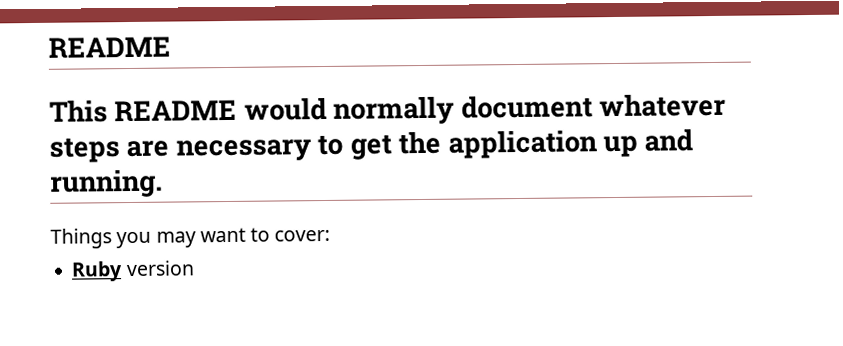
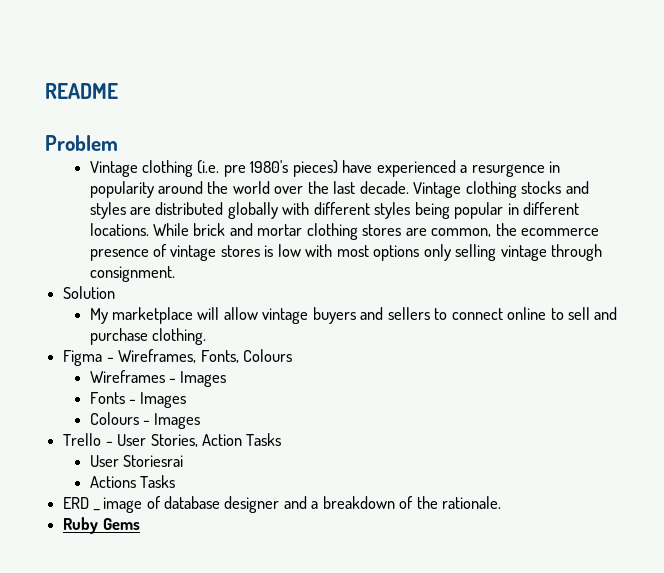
- This README would normally document whatever steps are necessary to get the application up and running.
- Things you may want to cover:
+ Problem
+ Vintage clothing (i.e. pre 1980's pieces) have experienced a resurgence in popularity around the world over the last decade. Vintage clothing stocks and styles are distributed globally with different styles being popular in different locations. While brick and mortar clothing stores are common, the ecommerce presence of vintage stores is low with most options only selling vintage through consignment.
+ Solution
+ My marketplace will allow vintage buyers and sellers to connect online to sell and purchase clothing.
+ Figma - Wireframes, Fonts, Colours
+ Wireframes - Images
+ Fonts - Images
+ Colours - Images
+ Trello - User Stories, Action Tasks
+ User Storiesrai
+ Actions Tasks
+ ERD _ image of database designer and a breakdown of the rationale.
- Ruby version
+ Ruby Gems

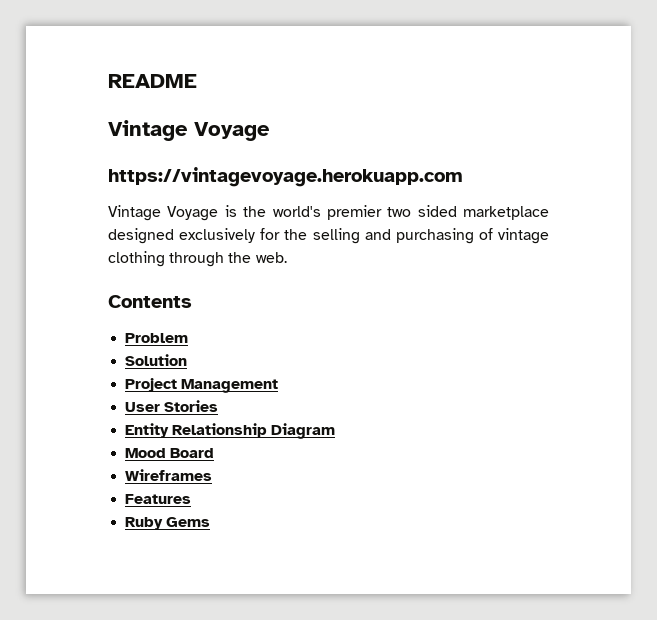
  README
+ Vintage Voyage
+ https://vintagevoyage.herokuapp.com
+ Vintage Voyage is the world's premier two sided marketplace designed exclusively for the selling and purchasing of vintage clothing through the web.
+ Contents
  Problem
- Vintage clothing (i.e. pre 1980's pieces) have experienced a resurgence in popularity around the world over the last decade. Vintage clothing stocks and styles are distributed globally with different styles being popular in different locations. While brick and mortar clothing stores are common, the ecommerce presence of vintage stores is low with most options only selling vintage through consignment.
  Solution
- My marketplace will allow vintage buyers and sellers to connect online to sell and purchase clothing.
- Figma - Wireframes, Fonts, Colours
- Wireframes - Images
- Fonts - Images
- Colours - Images
- Trello - User Stories, Action Tasks
- User Storiesrai
- Actions Tasks
- ERD _ image of database designer and a breakdown of the rationale.
+ Project Management
+ User Stories
+ Entity Relationship Diagram
+ Mood Board
+ Wireframes
+ Features

